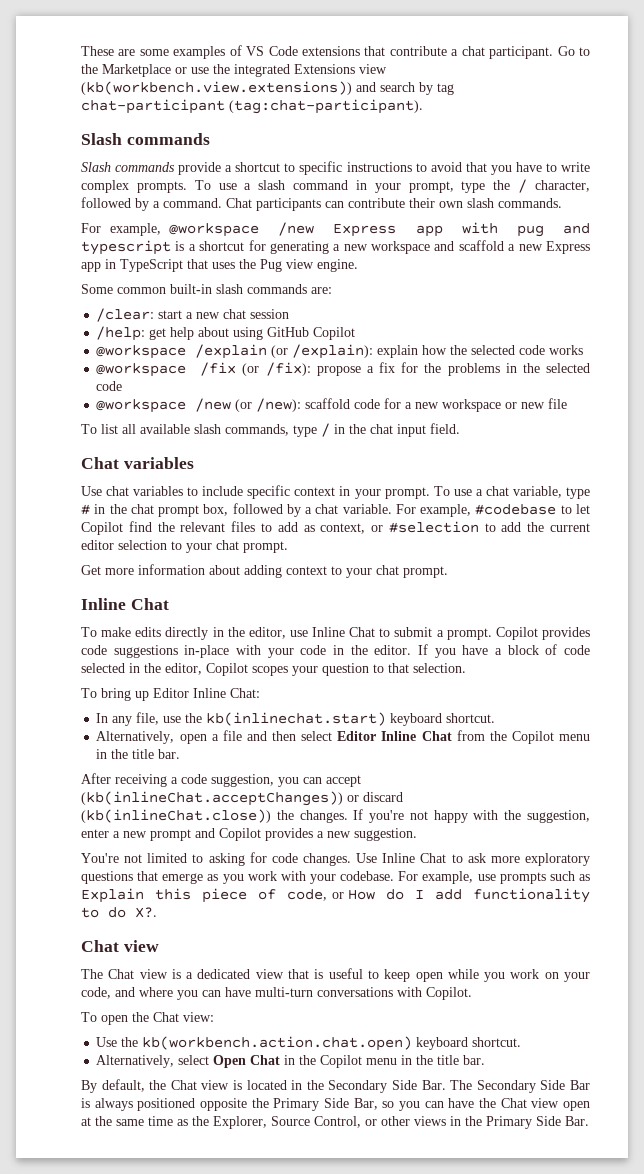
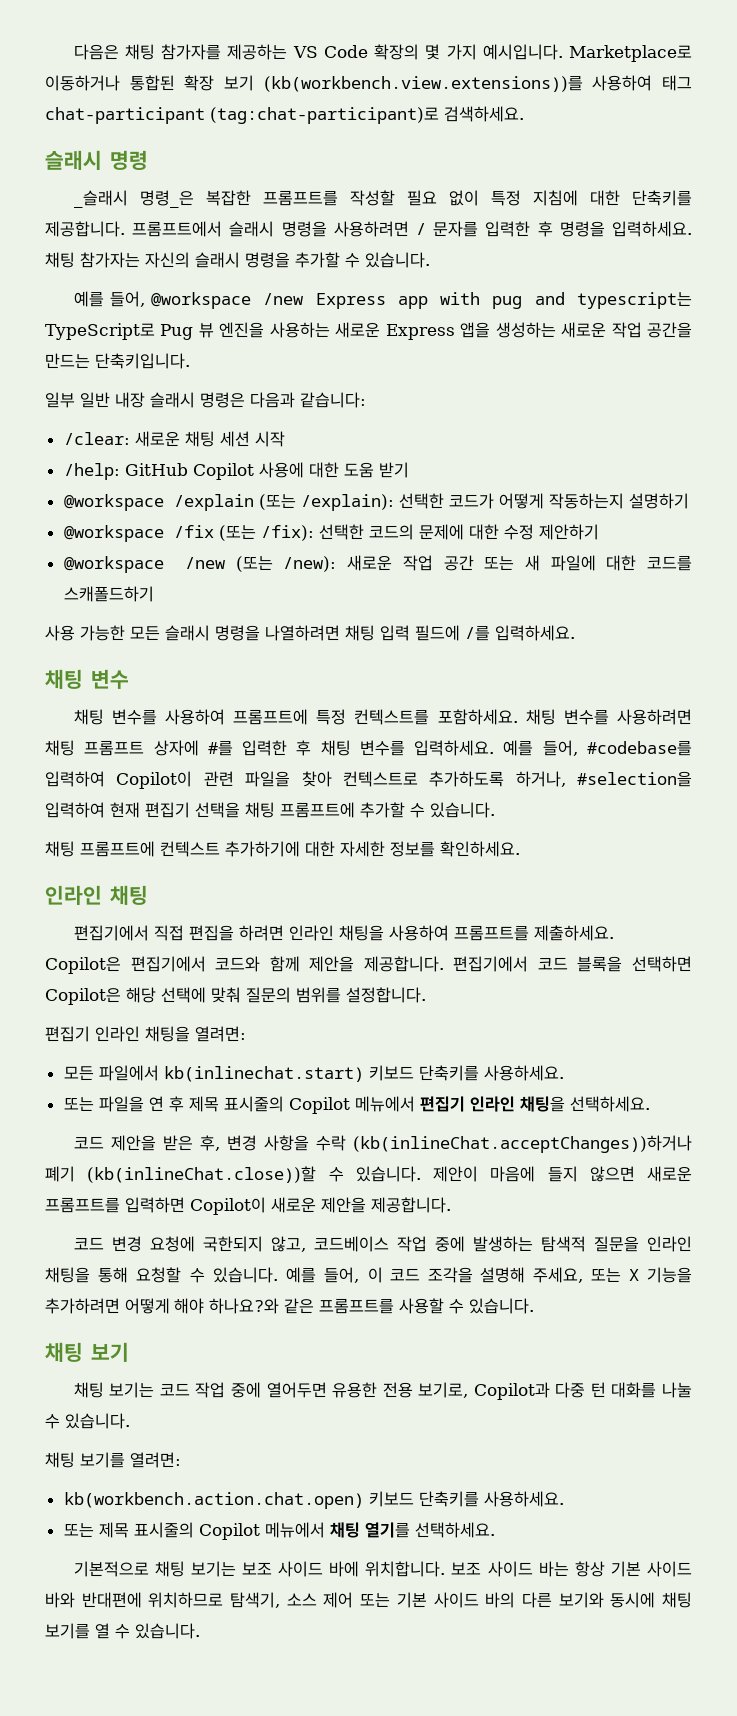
- These are some examples of VS Code extensions that contribute a chat participant. Go to the Marketplace or use the integrated Extensions view (kb(workbench.view.extensions)) and search by tag chat-participant (tag:chat-participant).
- Slash commands
- Slash commands provide a shortcut to specific instructions to avoid that you have to write complex prompts. To use a slash command in your prompt, type the / character, followed by a command. Chat participants can contribute their own slash commands.
- For example, @workspace /new Express app with pug and typescript is a shortcut for generating a new workspace and scaffold a new Express app in TypeScript that uses the Pug view engine.
- Some common built-in slash commands are:
- /clear: start a new chat session
- /help: get help about using GitHub Copilot
- @workspace /explain (or /explain): explain how the selected code works
- @workspace /fix (or /fix): propose a fix for the problems in the selected code
- @workspace /new (or /new): scaffold code for a new workspace or new file
- To list all available slash commands, type / in the chat input field.
- Chat variables
- Use chat variables to include specific context in your prompt. To use a chat variable, type # in the chat prompt box, followed by a chat variable. For example, #codebase to let Copilot find the relevant files to add as context, or #selection to add the current editor selection to your chat prompt.
- Get more information about adding context to your chat prompt.
- Inline Chat
- To make edits directly in the editor, use Inline Chat to submit a prompt. Copilot provides code suggestions in-place with your code in the editor. If you have a block of code selected in the editor, Copilot scopes your question to that selection.
- To bring up Editor Inline Chat:
- In any file, use the kb(inlinechat.start) keyboard shortcut.
- Alternatively, open a file and then select Editor Inline Chat from the Copilot menu in the title bar.
- After receiving a code suggestion, you can accept (kb(inlineChat.acceptChanges)) or discard (kb(inlineChat.close)) the changes. If you're not happy with the suggestion, enter a new prompt and Copilot provides a new suggestion.
- You're not limited to asking for code changes. Use Inline Chat to ask more exploratory questions that emerge as you work with your codebase. For example, use prompts such as Explain this piece of code, or How do I add functionality to do X?.
- Chat view
- The Chat view is a dedicated view that is useful to keep open while you work on your code, and where you can have multi-turn conversations with Copilot.
- To open the Chat view:
- Use the kb(workbench.action.chat.open) keyboard shortcut.
- Alternatively, select Open Chat in the Copilot menu in the title bar.
- By default, the Chat view is located in the Secondary Side Bar. The Secondary Side Bar is always positioned opposite the Primary Side Bar, so you can have the Chat view open at the same time as the Explorer, Source Control, or other views in the Primary Side Bar.
+ 다음은 채팅 참가자를 제공하는 VS Code 확장의 몇 가지 예시입니다. Marketplace로 이동하거나 통합된 확장 보기 (kb(workbench.view.extensions))를 사용하여 태그 chat-participant (tag:chat-participant)로 검색하세요.
+ 슬래시 명령
+ _슬래시 명령_은 복잡한 프롬프트를 작성할 필요 없이 특정 지침에 대한 단축키를 제공합니다. 프롬프트에서 슬래시 명령을 사용하려면 / 문자를 입력한 후 명령을 입력하세요. 채팅 참가자는 자신의 슬래시 명령을 추가할 수 있습니다.
+ 예를 들어, @workspace /new Express app with pug and typescript는 TypeScript로 Pug 뷰 엔진을 사용하는 새로운 Express 앱을 생성하는 새로운 작업 공간을 만드는 단축키입니다.
+ 일부 일반 내장 슬래시 명령은 다음과 같습니다:
+ /clear: 새로운 채팅 세션 시작
+ /help: GitHub Copilot 사용에 대한 도움 받기
+ @workspace /explain (또는 /explain): 선택한 코드가 어떻게 작동하는지 설명하기
+ @workspace /fix (또는 /fix): 선택한 코드의 문제에 대한 수정 제안하기
+ @workspace /new (또는 /new): 새로운 작업 공간 또는 새 파일에 대한 코드를 스캐폴드하기
+ 사용 가능한 모든 슬래시 명령을 나열하려면 채팅 입력 필드에 /를 입력하세요.
+ 채팅 변수
+ 채팅 변수를 사용하여 프롬프트에 특정 컨텍스트를 포함하세요. 채팅 변수를 사용하려면 채팅 프롬프트 상자에 #를 입력한 후 채팅 변수를 입력하세요. 예를 들어, #codebase를 입력하여 Copilot이 관련 파일을 찾아 컨텍스트로 추가하도록 하거나, #selection을 입력하여 현재 편집기 선택을 채팅 프롬프트에 추가할 수 있습니다.
+ 채팅 프롬프트에 컨텍스트 추가하기에 대한 자세한 정보를 확인하세요.
+ 인라인 채팅
+ 편집기에서 직접 편집을 하려면 인라인 채팅을 사용하여 프롬프트를 제출하세요. Copilot은 편집기에서 코드와 함께 제안을 제공합니다. 편집기에서 코드 블록을 선택하면 Copilot은 해당 선택에 맞춰 질문의 범위를 설정합니다.
+ 편집기 인라인 채팅을 열려면:
+ 모든 파일에서 kb(inlinechat.start) 키보드 단축키를 사용하세요.
+ 또는 파일을 연 후 제목 표시줄의 Copilot 메뉴에서 편집기 인라인 채팅을 선택하세요.
+ 코드 제안을 받은 후, 변경 사항을 수락 (kb(inlineChat.acceptChanges))하거나 폐기 (kb(inlineChat.close))할 수 있습니다. 제안이 마음에 들지 않으면 새로운 프롬프트를 입력하면 Copilot이 새로운 제안을 제공합니다.
+ 코드 변경 요청에 국한되지 않고, 코드베이스 작업 중에 발생하는 탐색적 질문을 인라인 채팅을 통해 요청할 수 있습니다. 예를 들어, 이 코드 조각을 설명해 주세요, 또는 X 기능을 추가하려면 어떻게 해야 하나요?와 같은 프롬프트를 사용할 수 있습니다.
+ 채팅 보기
+ 채팅 보기는 코드 작업 중에 열어두면 유용한 전용 보기로, Copilot과 다중 턴 대화를 나눌 수 있습니다.
+ 채팅 보기를 열려면:
+ kb(workbench.action.chat.open) 키보드 단축키를 사용하세요.
+ 또는 제목 표시줄의 Copilot 메뉴에서 채팅 열기를 선택하세요.
+ 기본적으로 채팅 보기는 보조 사이드 바에 위치합니다. 보조 사이드 바는 항상 기본 사이드 바와 반대편에 위치하므로 탐색기, 소스 제어 또는 기본 사이드 바의 다른 보기와 동시에 채팅 보기를 열 수 있습니다.

